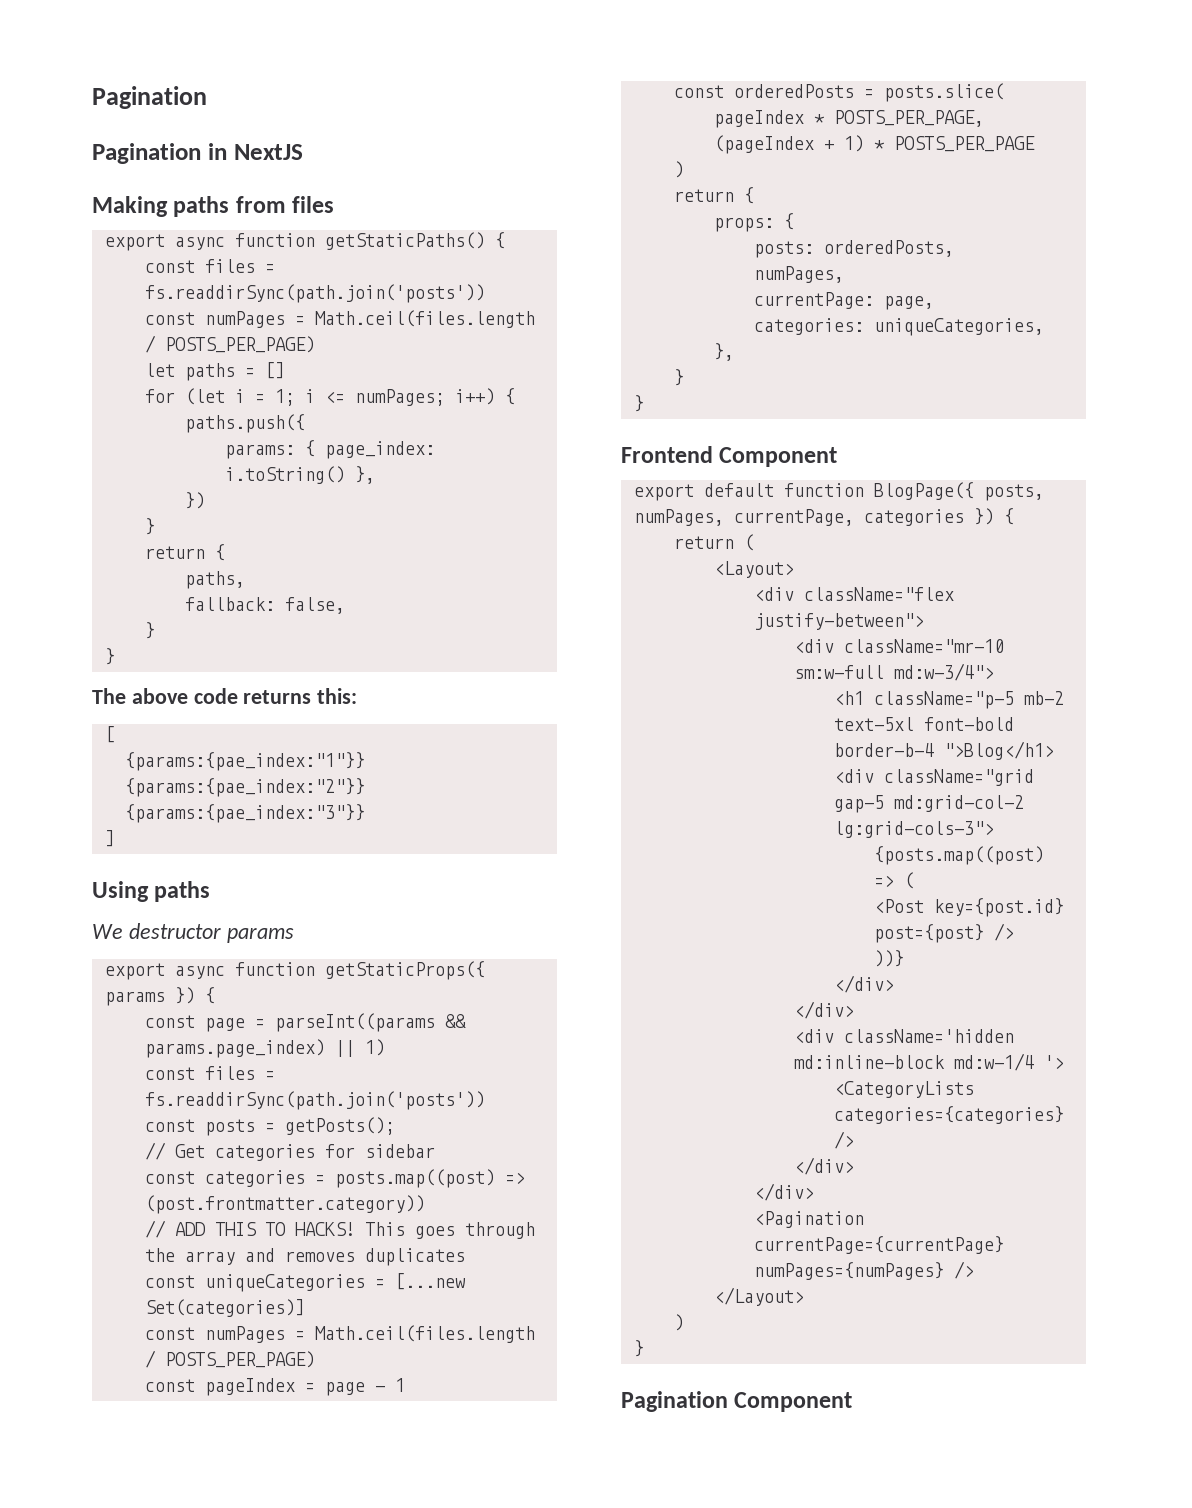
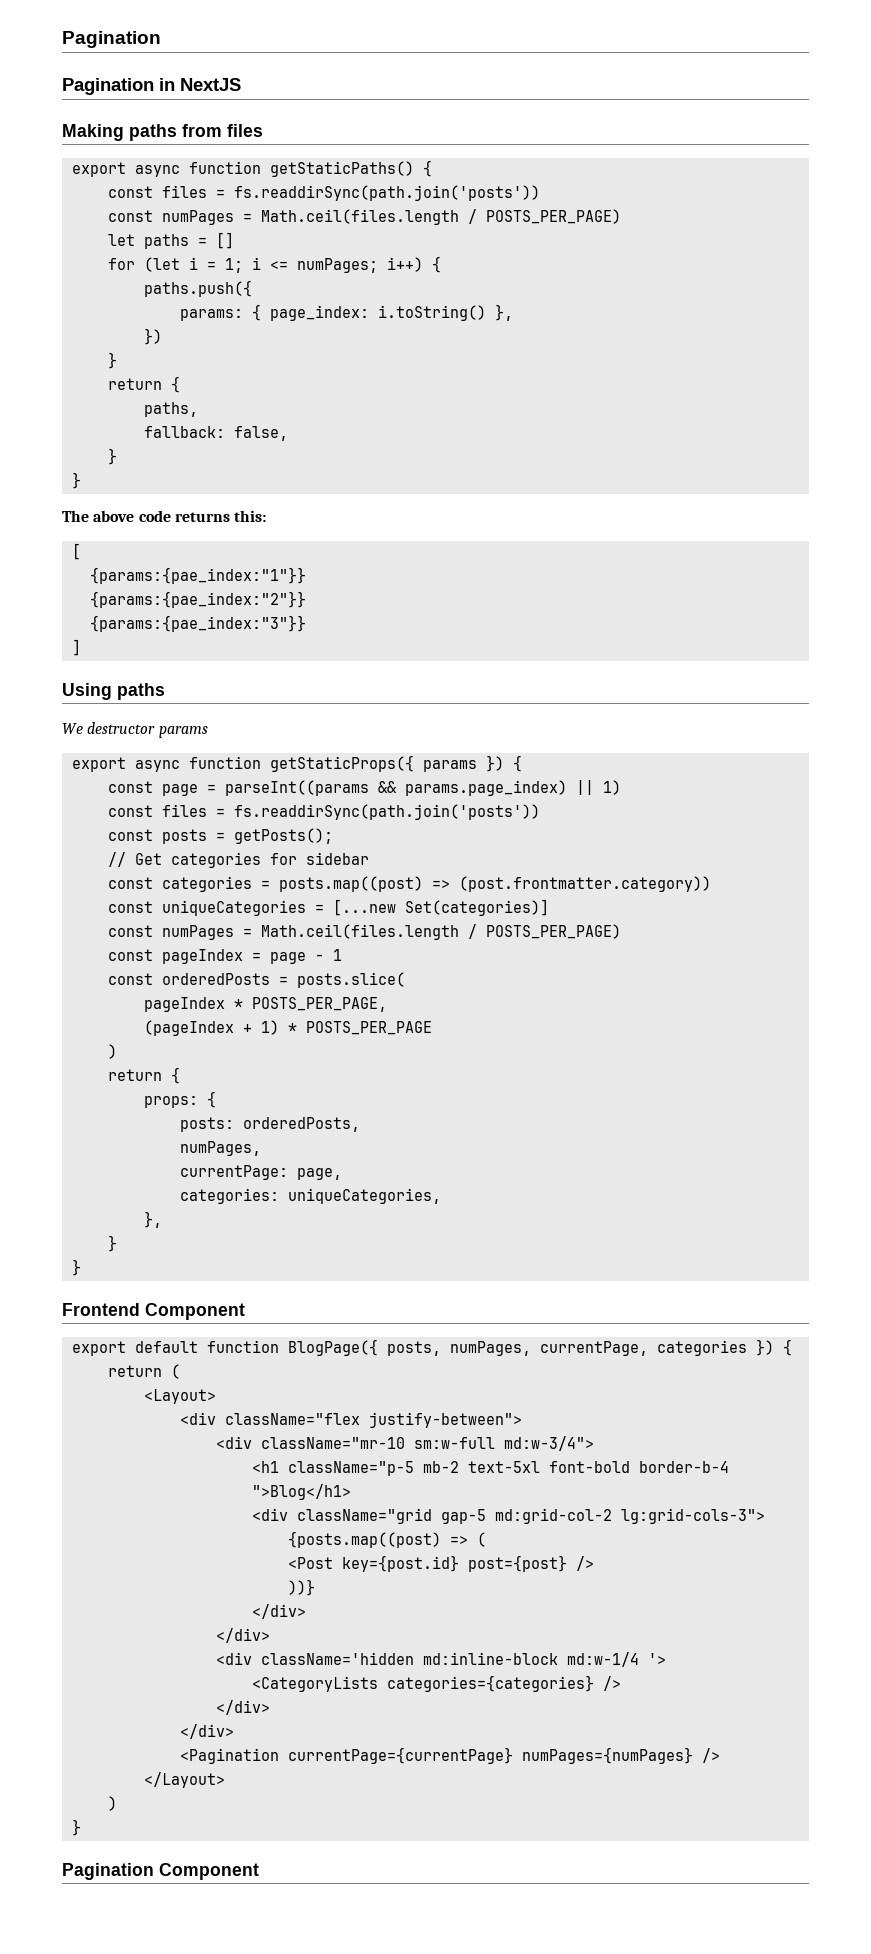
- // ADD THIS TO HACKS! This goes through the array and removes duplicates

